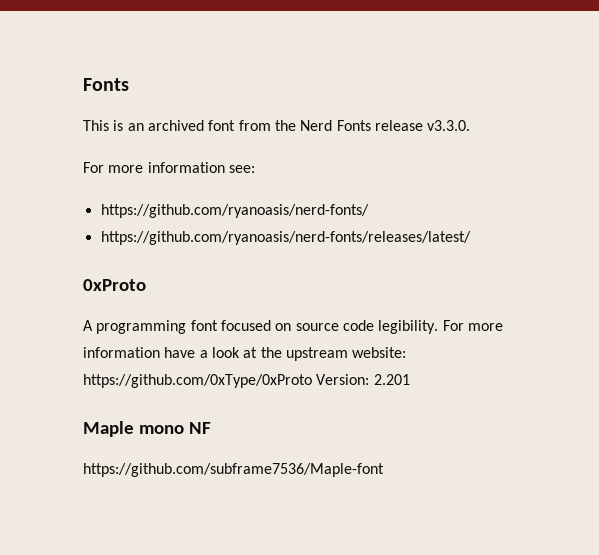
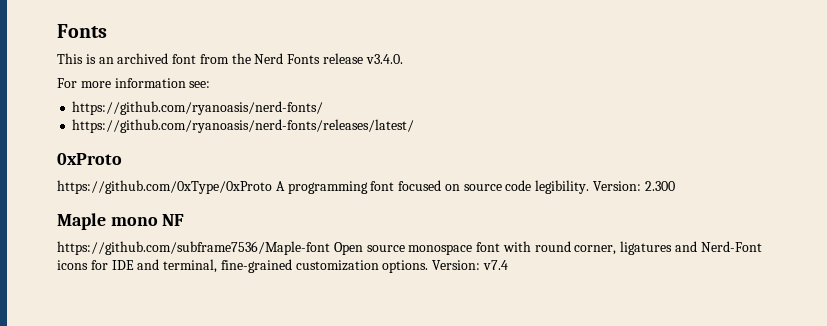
- This is an archived font from the Nerd Fonts release v3.3.0.
+ This is an archived font from the Nerd Fonts release v3.4.0.
- A programming font focused on source code legibility.
+ https://github.com/0xType/0xProto A programming font focused on source code legibility.
- For more information have a look at the upstream website: https://github.com/0xType/0xProto Version: 2.201
+ Version: 2.300
  Maple mono NF
- https://github.com/subframe7536/Maple-font
+ https://github.com/subframe7536/Maple-font Open source monospace font with round corner, ligatures and Nerd-Font icons for IDE and terminal, fine-grained customization options. Version: v7.4

